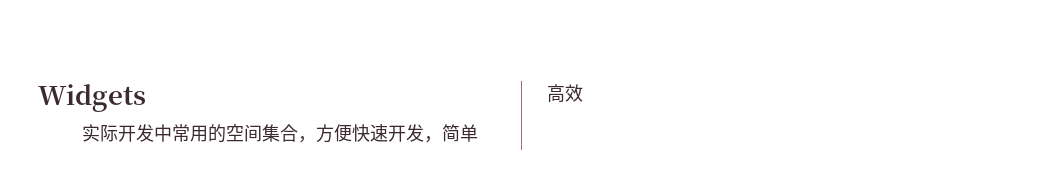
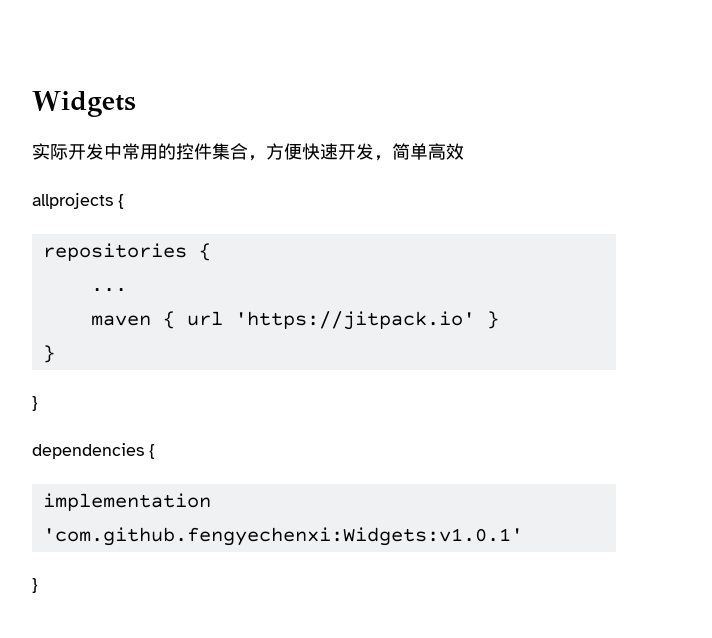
- 实际开发中常用的空间集合，方便快速开发，简单高效
+ 实际开发中常用的控件集合，方便快速开发，简单高效
+ allprojects {
+ repositories {
+ ...
+ maven { url 'https://jitpack.io' }
+ }
+ }
+ dependencies {
+ implementation 'com.github.fengyechenxi:Widgets:v1.0.1'
+ }

